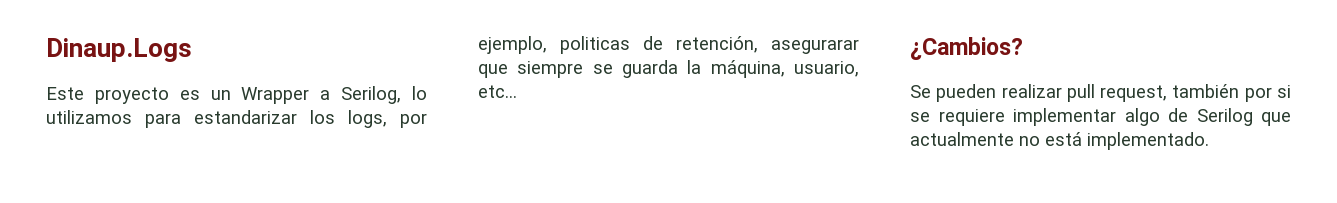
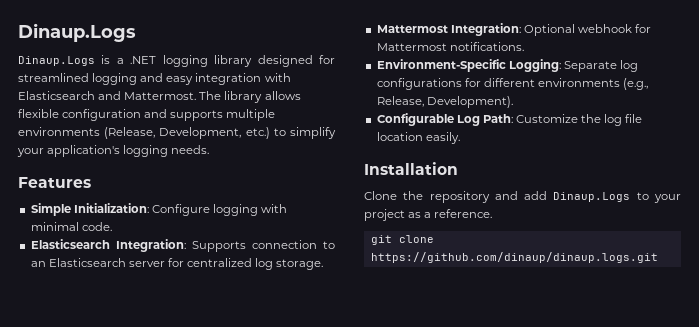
- Este proyecto es un Wrapper a Serilog, lo utilizamos para estandarizar los logs, por ejemplo, politicas de retención, asegurarar que siempre se guarda la máquina, usuario, etc...
- ¿Cambios?
- Se pueden realizar pull request, también por si se requiere implementar algo de Serilog que actualmente no está implementado.
+ Dinaup.Logs is a .NET logging library designed for streamlined logging and easy integration with Elasticsearch and Mattermost. The library allows flexible configuration and supports multiple environments (Release, Development, etc.) to simplify your application's logging needs.
+ Features
+ Simple Initialization: Configure logging with minimal code.
+ Elasticsearch Integration: Supports connection to an Elasticsearch server for centralized log storage.
+ Mattermost Integration: Optional webhook for Mattermost notifications.
+ Environment-Specific Logging: Separate log configurations for different environments (e.g., Release, Development).
+ Configurable Log Path: Customize the log file location easily.
+ Installation
+ Clone the repository and add Dinaup.Logs to your project as a reference.
+ git clone https://github.com/dinaup/dinaup.logs.git

